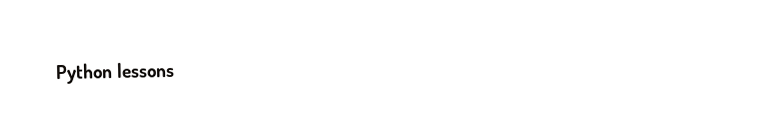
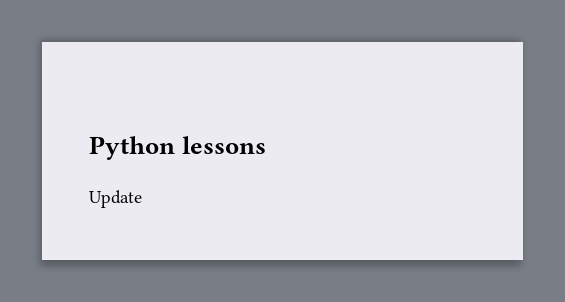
+ Update

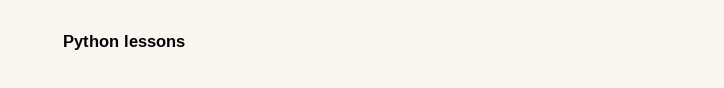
- Update

